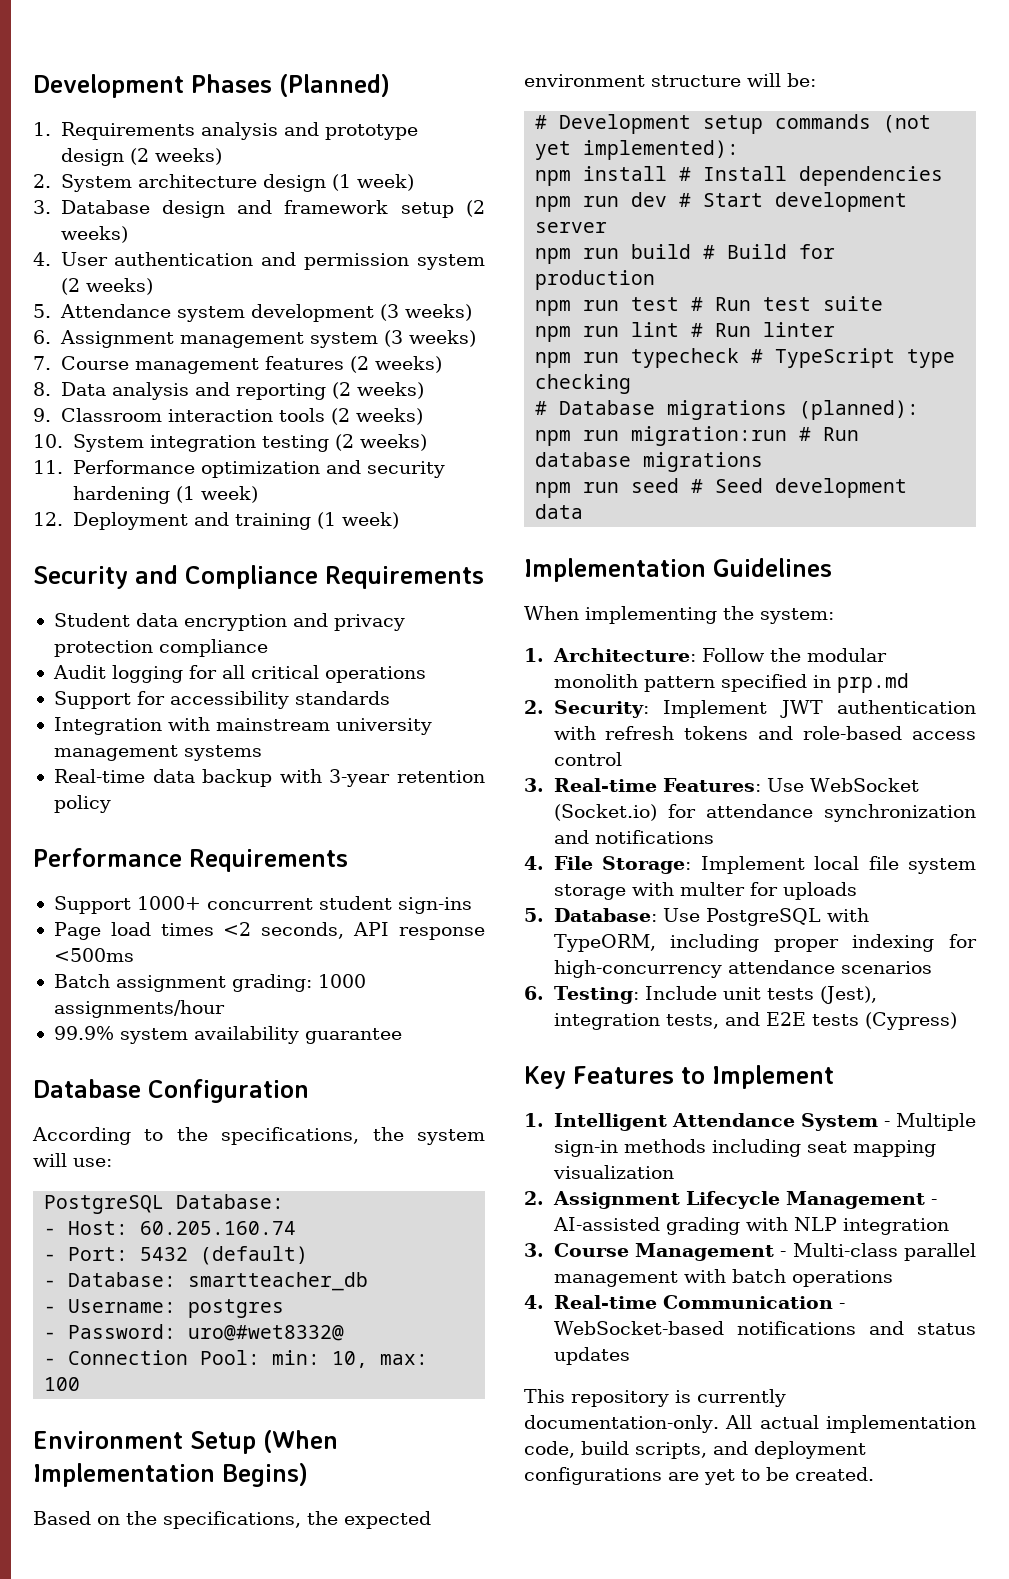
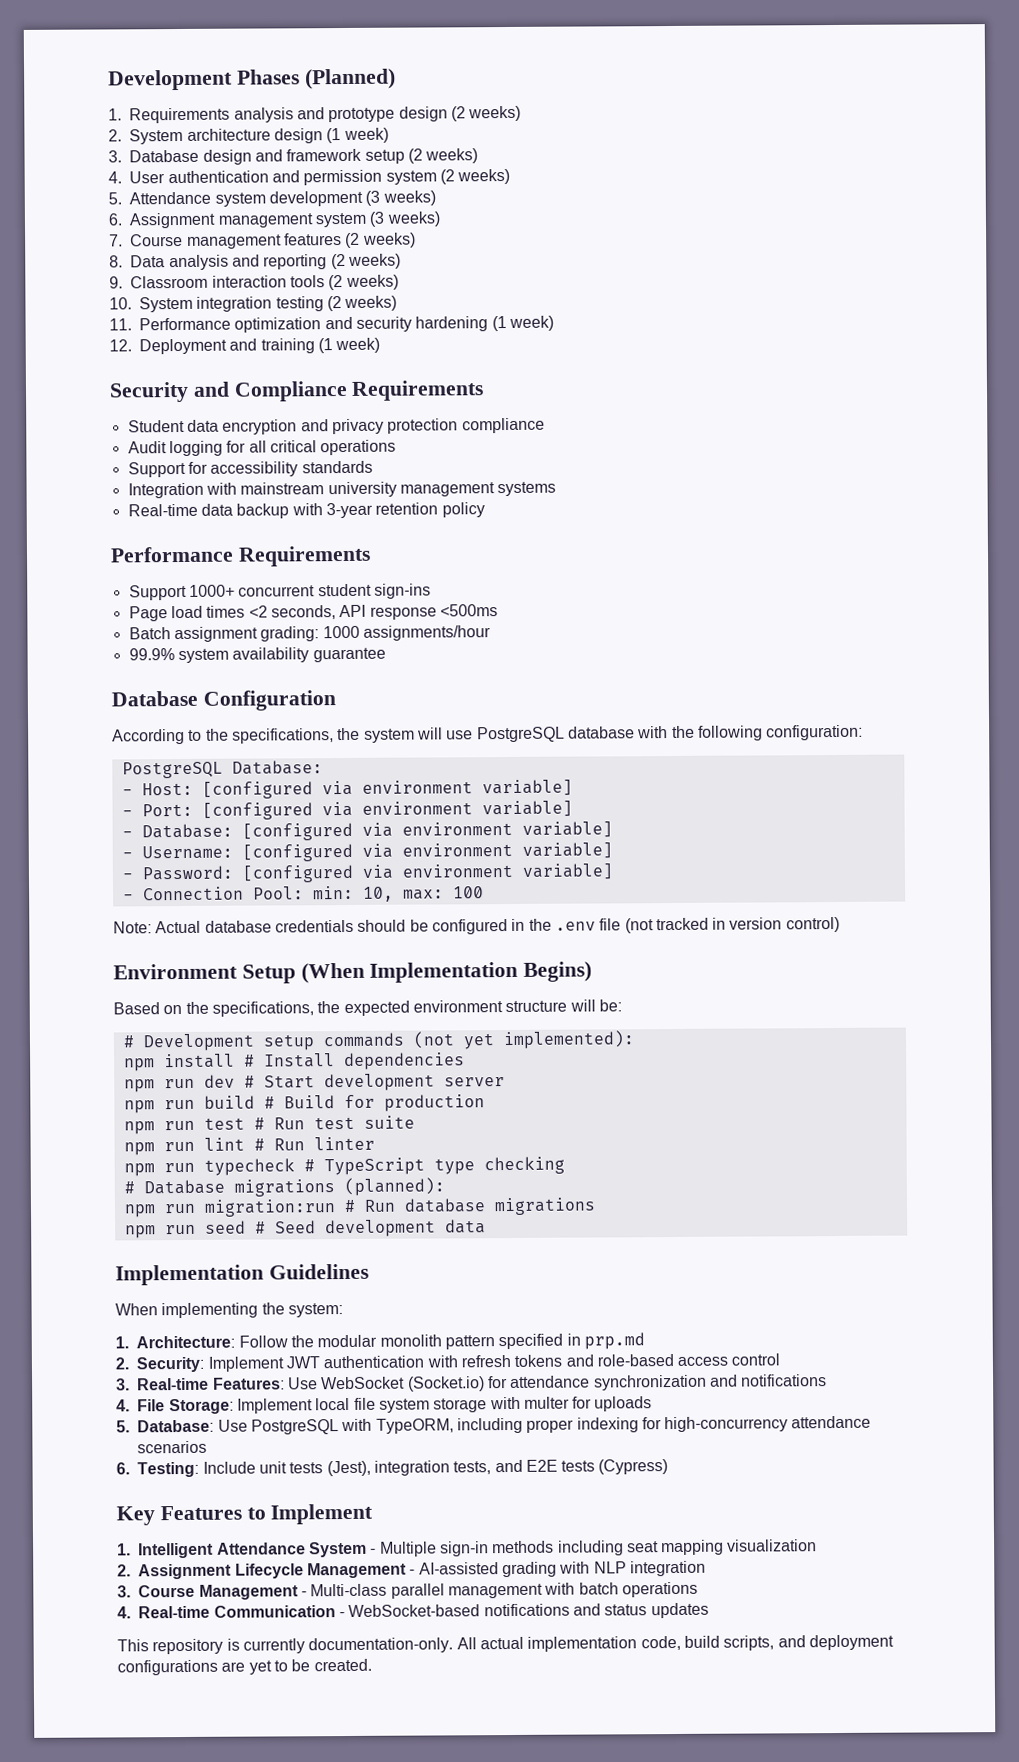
- According to the specifications, the system will use:
+ According to the specifications, the system will use PostgreSQL database with the following configuration:
  PostgreSQL Database:
- - Host: 60.205.160.74
- - Port: 5432 (default)
- - Database: smartteacher_db
- - Username: postgres
- - Password: uro@#wet8332@
+ - Host: [configured via environment variable]
+ - Port: [configured via environment variable]
+ - Database: [configured via environment variable]
+ - Username: [configured via environment variable]
+ - Password: [configured via environment variable]
+ Note: Actual database credentials should be configured in the .env file (not tracked in version control)

